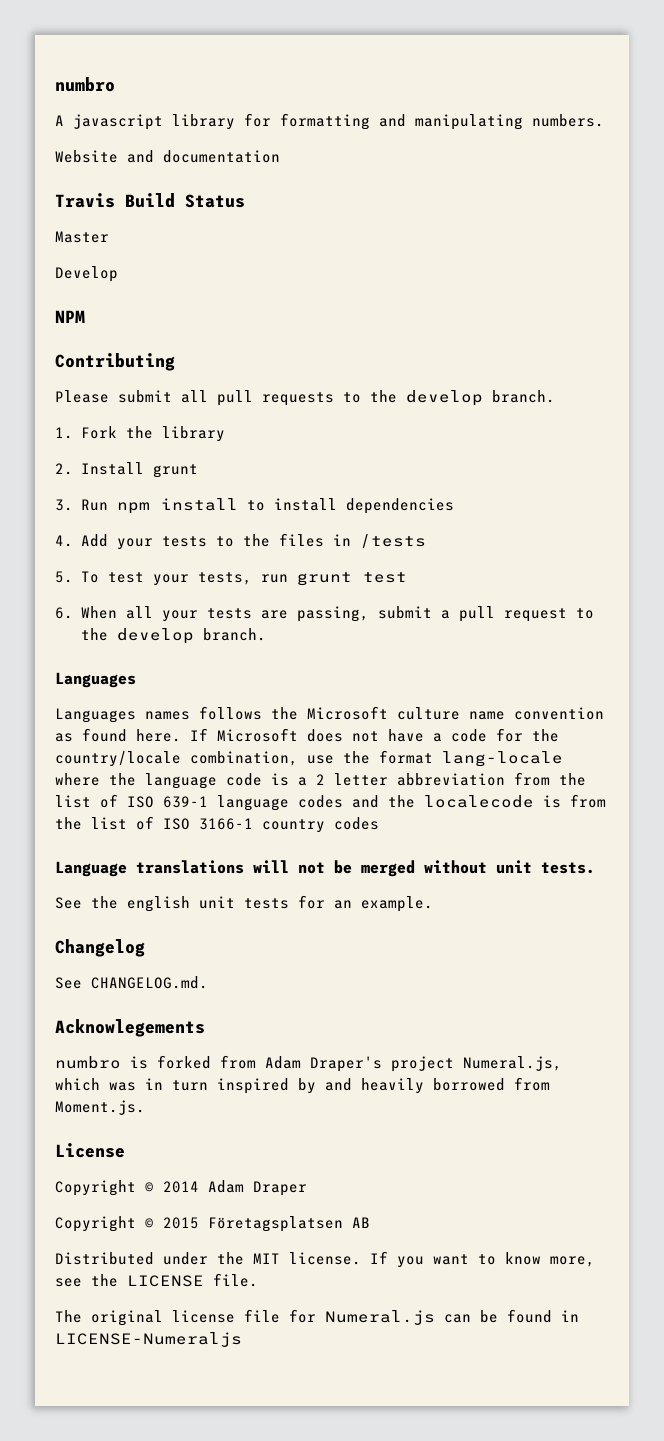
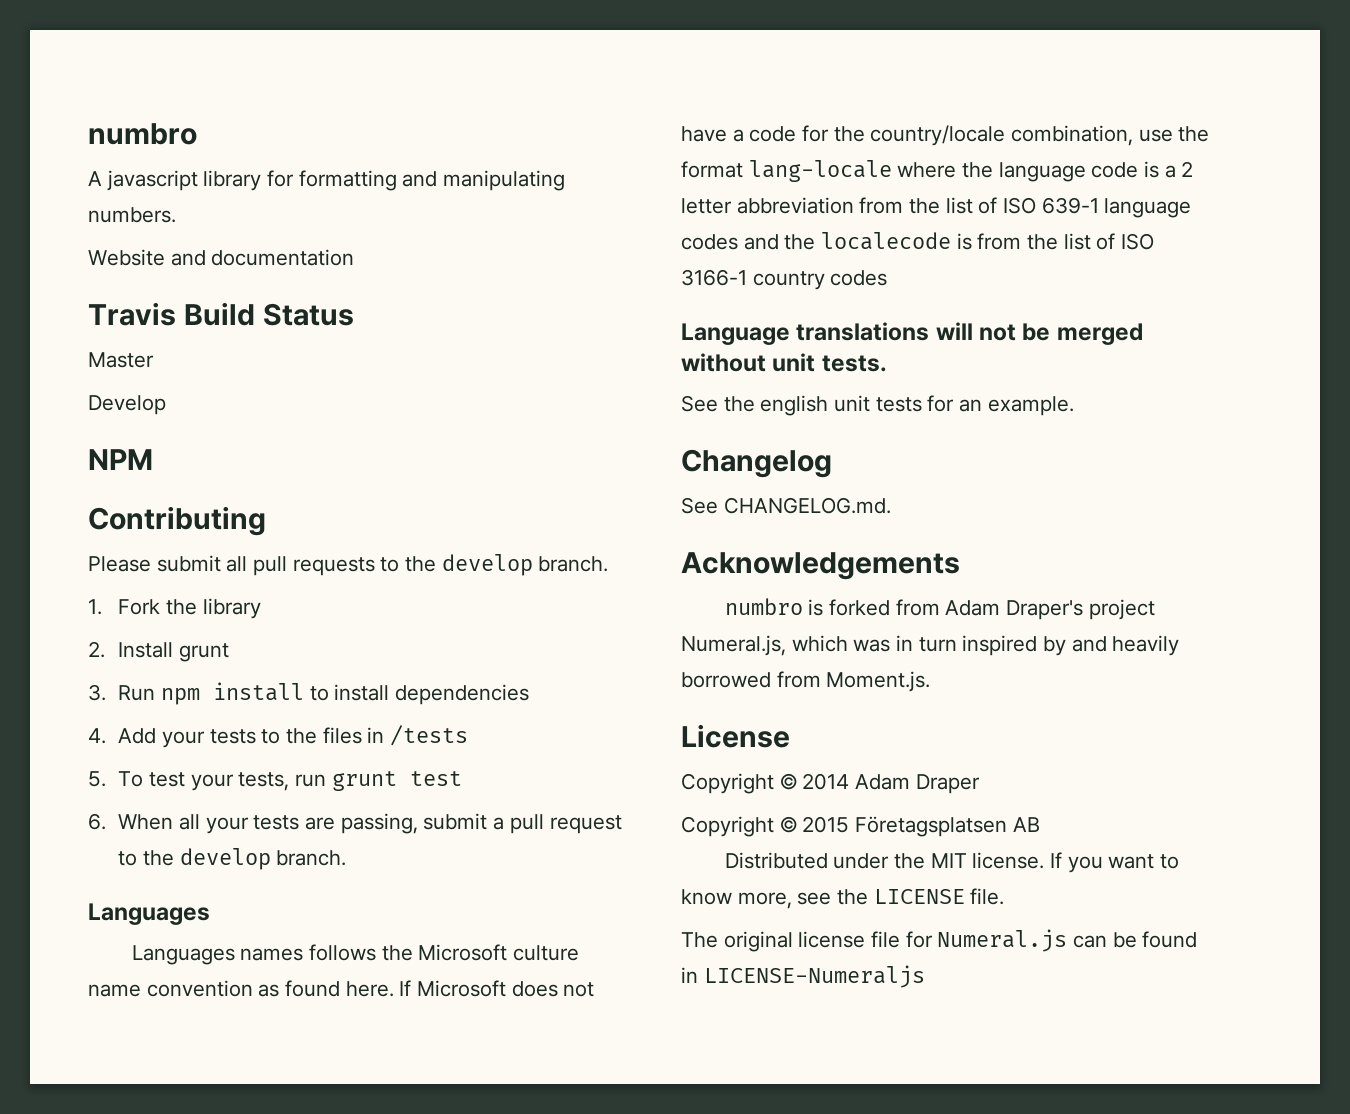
- Acknowlegements
+ Acknowledgements

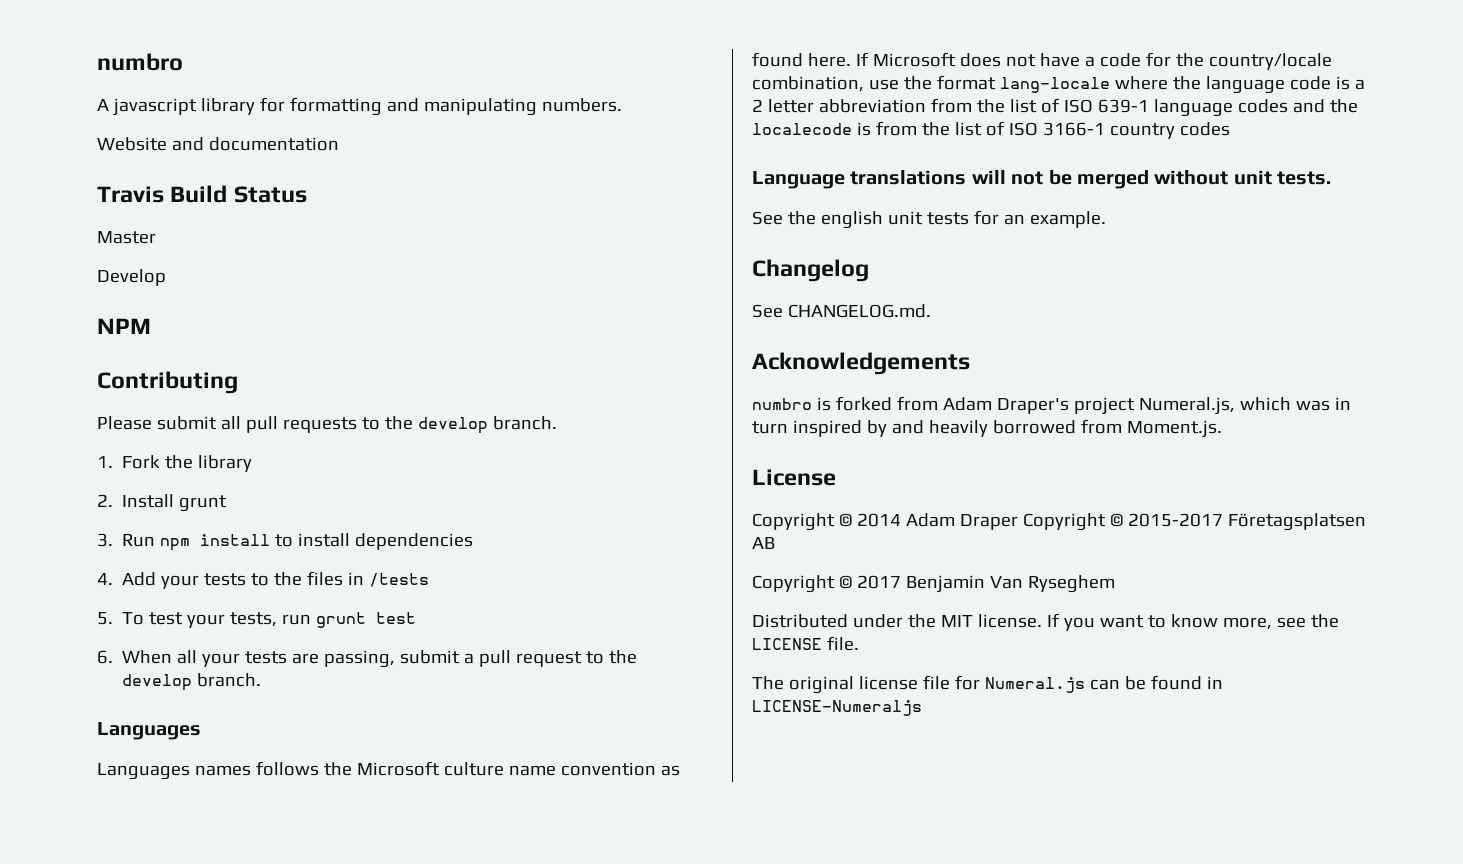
- Copyright © 2014 Adam Draper
- Copyright © 2015 Företagsplatsen AB
+ Copyright © 2014 Adam Draper Copyright © 2015-2017 Företagsplatsen AB
+ Copyright © 2017 Benjamin Van Ryseghem

